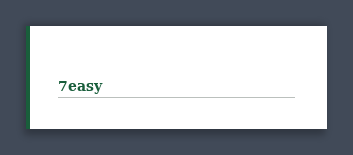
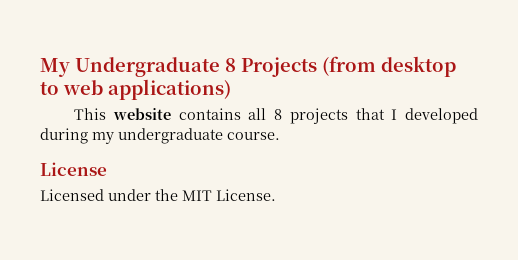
- 7easy
+ My Undergraduate 8 Projects (from desktop to web applications)
+ This website contains all 8 projects that I developed during my undergraduate course.
+ License
+ Licensed under the MIT License.

